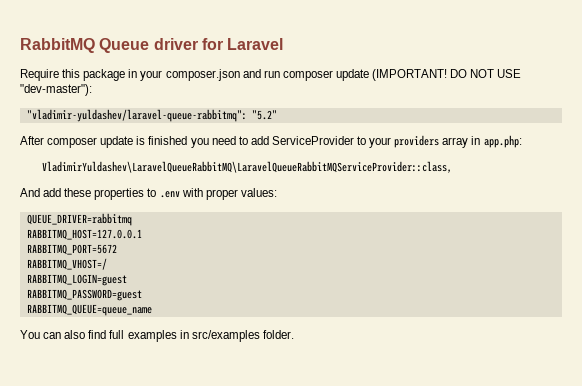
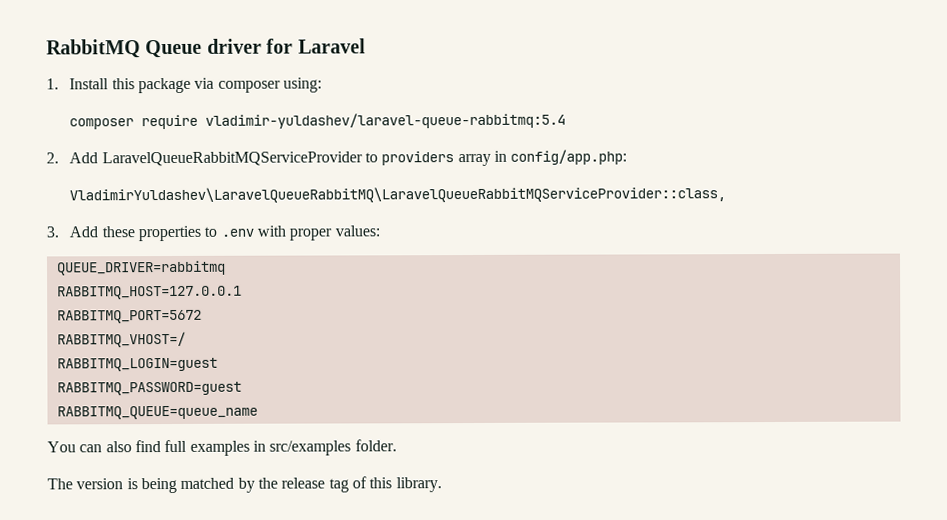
- Require this package in your composer.json and run composer update (IMPORTANT! DO NOT USE "dev-master"):
- "vladimir-yuldashev/laravel-queue-rabbitmq": "5.2"
- After composer update is finished you need to add ServiceProvider to your providers array in app.php:
+ 1. Install this package via composer using:
+ composer require vladimir-yuldashev/laravel-queue-rabbitmq:5.4
+ 2. Add LaravelQueueRabbitMQServiceProvider to providers array in config/app.php:
- And add these properties to .env with proper values:
+ 3. Add these properties to .env with proper values:
+ The version is being matched by the release tag of this library.

